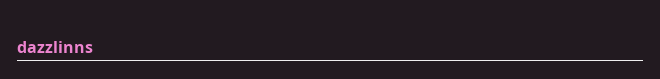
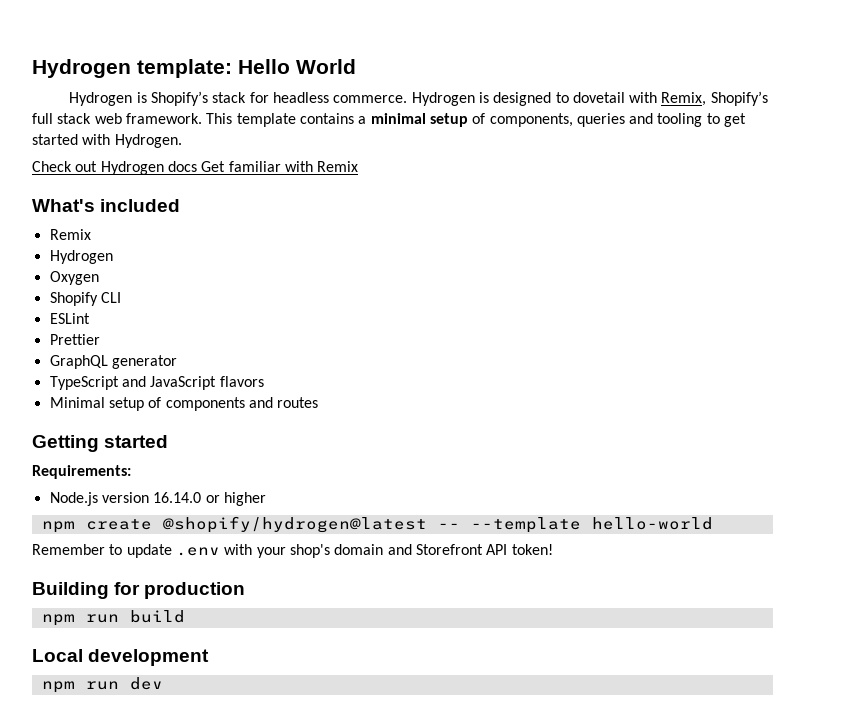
- dazzlinns
+ Hydrogen template: Hello World
+ Hydrogen is Shopify’s stack for headless commerce. Hydrogen is designed to dovetail with Remix, Shopify’s full stack web framework. This template contains a minimal setup of components, queries and tooling to get started with Hydrogen.
+ Check out Hydrogen docs Get familiar with Remix
+ What's included
+ Remix
+ Hydrogen
+ Oxygen
+ Shopify CLI
+ ESLint
+ Prettier
+ GraphQL generator
+ TypeScript and JavaScript flavors
+ Minimal setup of components and routes
+ Getting started
+ Requirements:
+ Node.js version 16.14.0 or higher
+ npm create @shopify/hydrogen@latest -- --template hello-world
+ Remember to update .env with your shop's domain and Storefront API token!
+ Building for production
+ npm run build
+ Local development
+ npm run dev

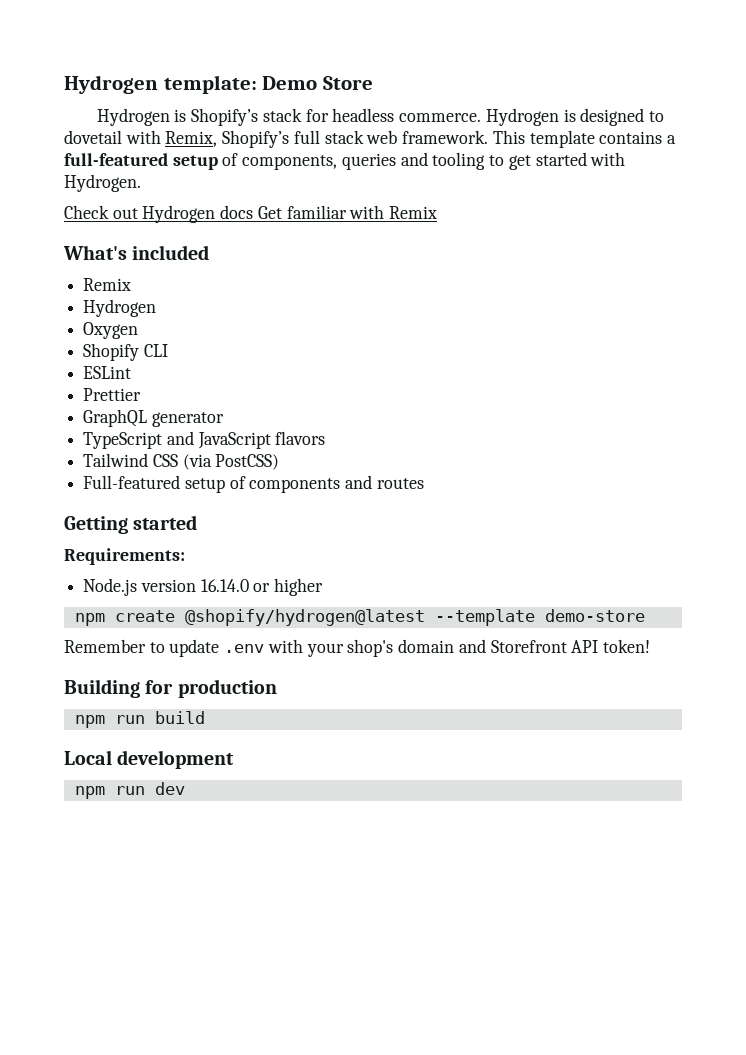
- Hydrogen template: Hello World
+ Hydrogen template: Demo Store
- This template contains a minimal setup of components, queries and tooling to get started with Hydrogen.
+ This template contains a full-featured setup of components, queries and tooling to get started with Hydrogen.
- Minimal setup of components and routes
+ Tailwind CSS (via PostCSS)
+ Full-featured setup of components and routes
- npm create @shopify/hydrogen@latest -- --template hello-world
+ npm create @shopify/hydrogen@latest --template demo-store

